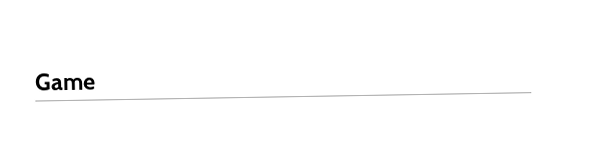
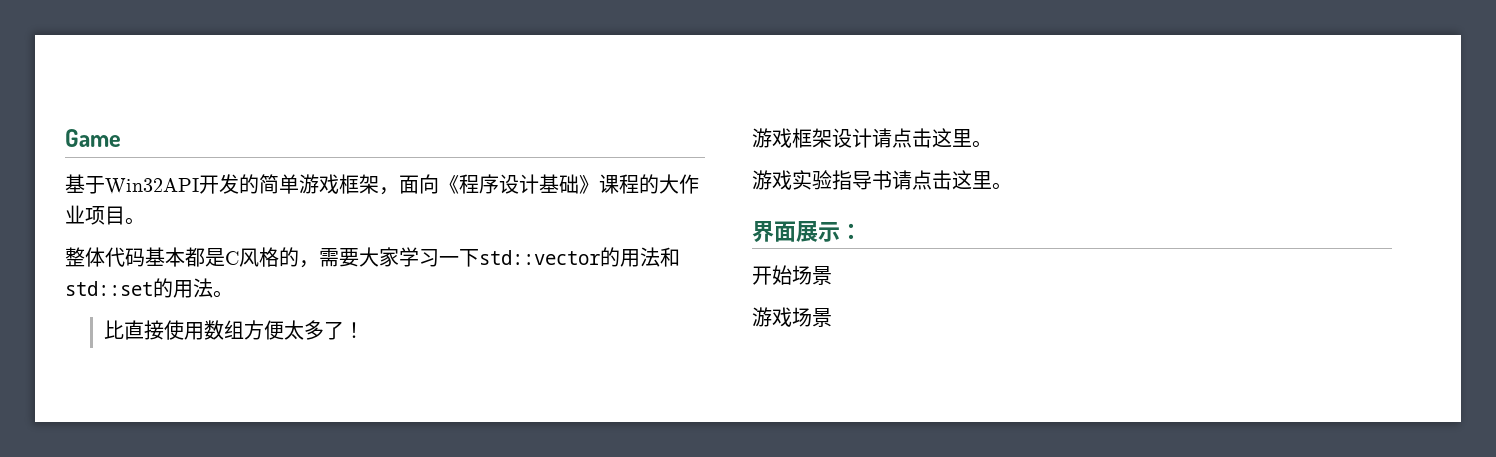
+ 基于Win32API开发的简单游戏框架，面向《程序设计基础》课程的大作业项目。
+ 整体代码基本都是C风格的，需要大家学习一下std::vector的用法和std::set的用法。
+ 比直接使用数组方便太多了！
+ 游戏框架设计请点击这里。
+ 游戏实验指导书请点击这里。
+ 界面展示：
+ 开始场景
+ 游戏场景

